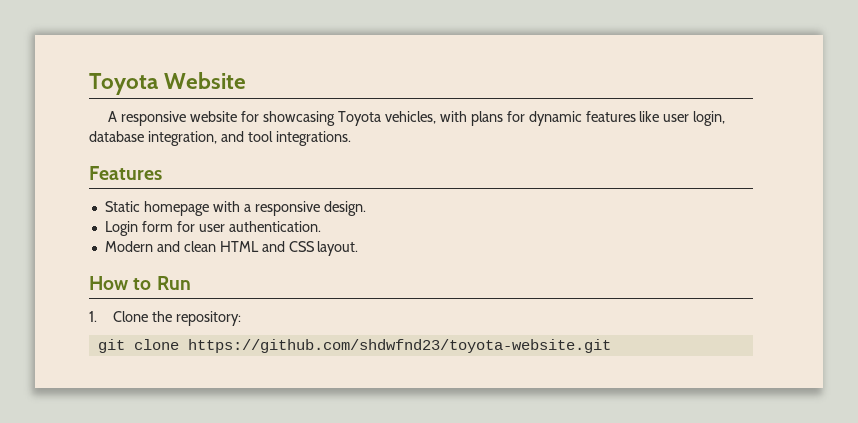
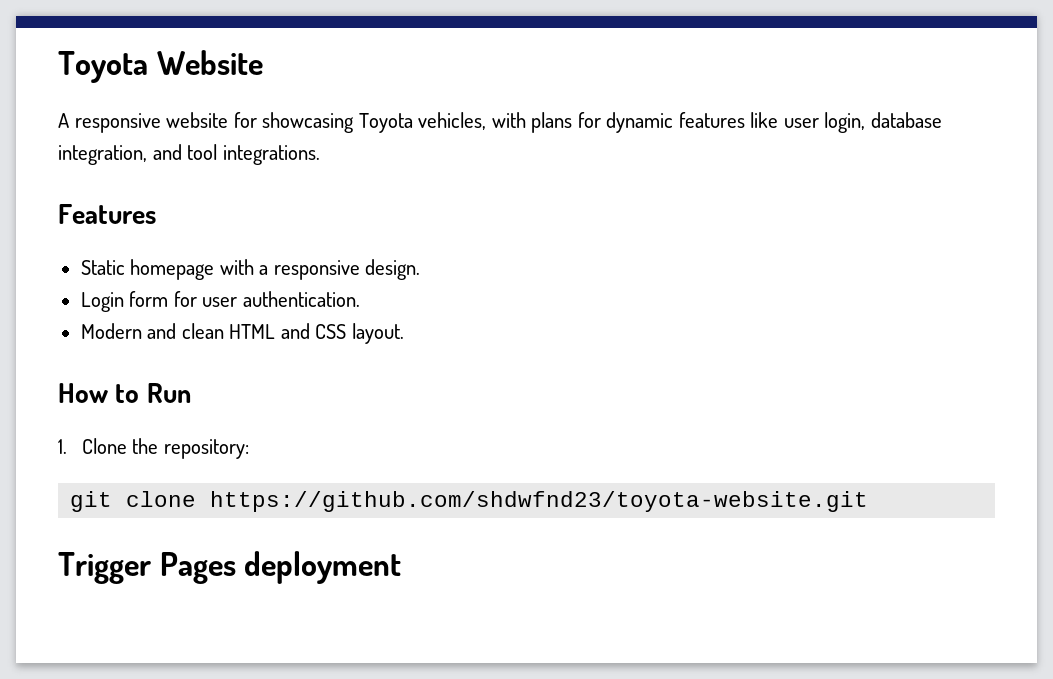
+ Trigger Pages deployment

